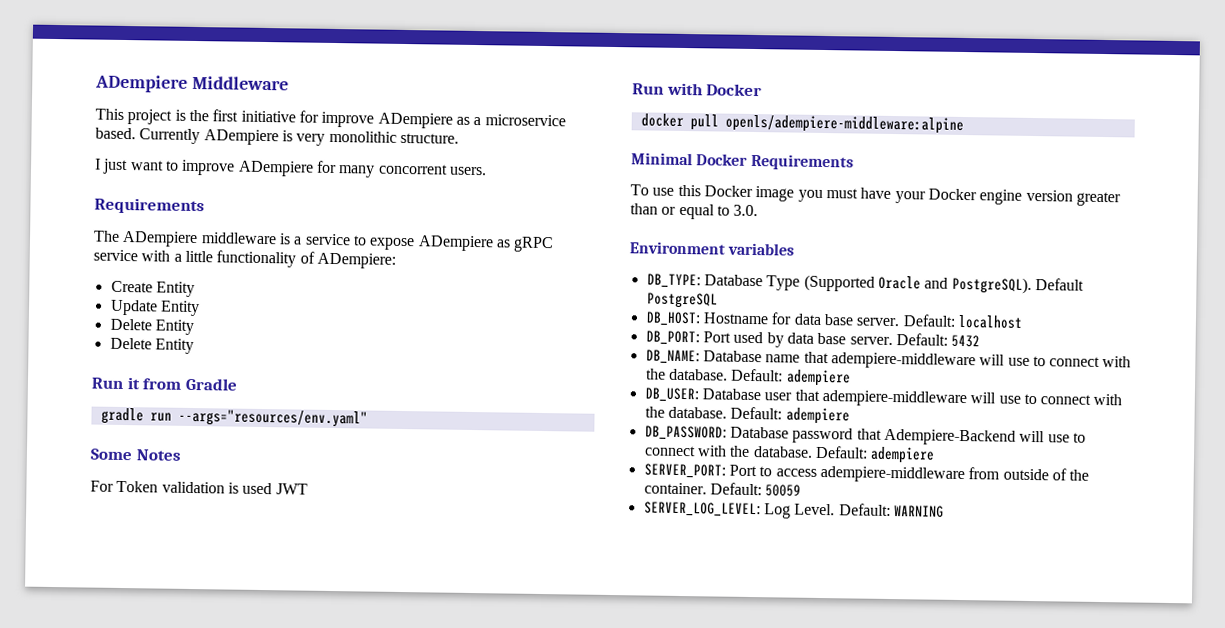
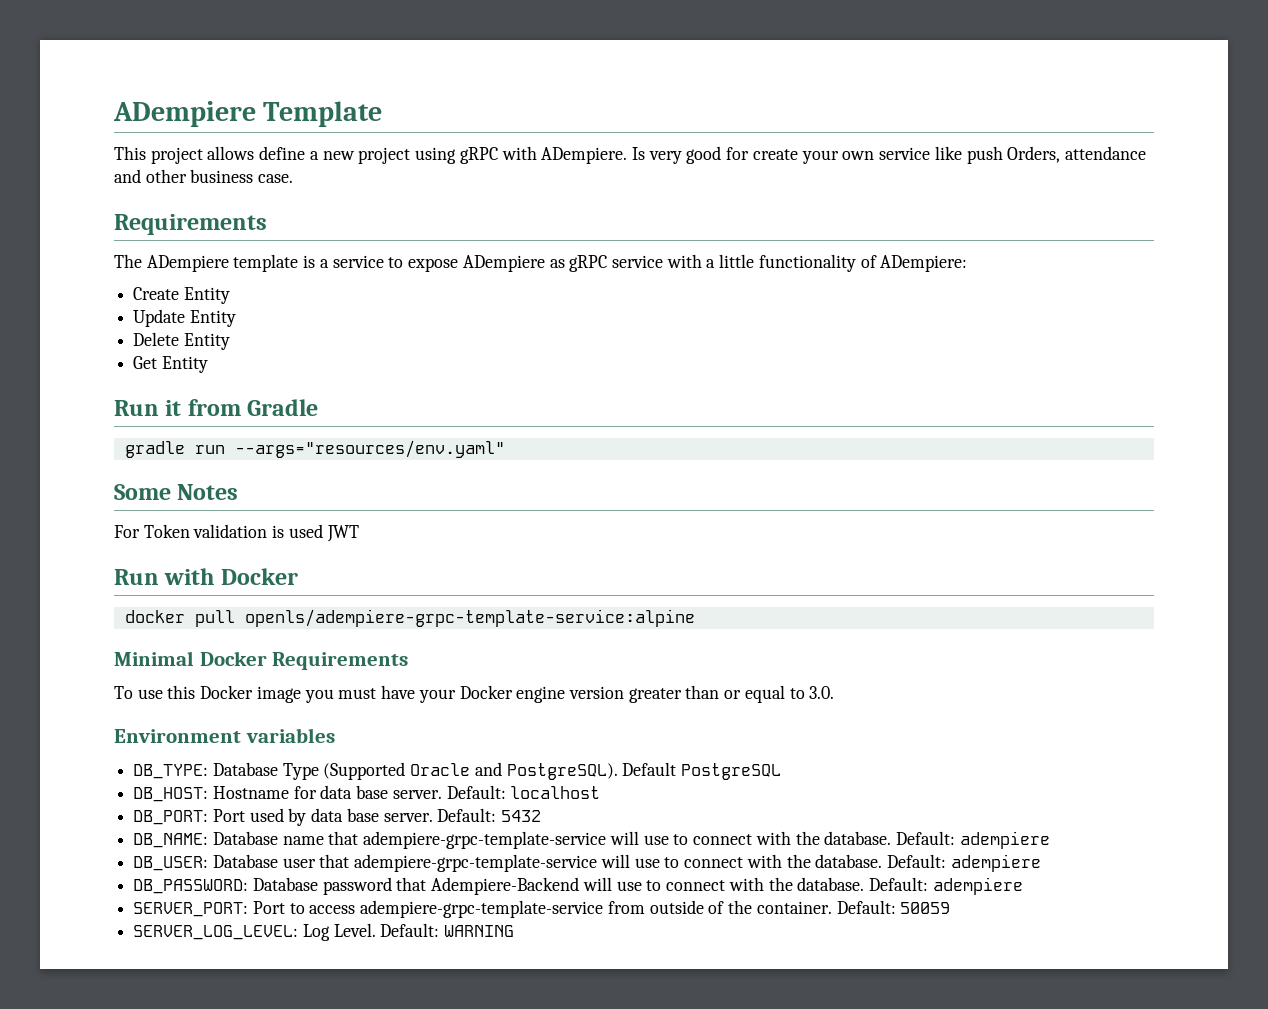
- ADempiere Middleware
+ ADempiere Template
- This project is the first initiative for improve ADempiere as a microservice based. Currently ADempiere is very monolithic structure.
- I just want to improve ADempiere for many concorrent users.
+ This project allows define a new project using gRPC with ADempiere. Is very good for create your own service like push Orders, attendance and other business case.
- The ADempiere middleware is a service to expose ADempiere as gRPC service with a little functionality of ADempiere:
+ The ADempiere template is a service to expose ADempiere as gRPC service with a little functionality of ADempiere:
  Update Entity
  Delete Entity
- Delete Entity
+ Get Entity
- docker pull openls/adempiere-middleware:alpine
+ docker pull openls/adempiere-grpc-template-service:alpine
- DB_NAME: Database name that adempiere-middleware will use to connect with the database.
+ DB_NAME: Database name that adempiere-grpc-template-service will use to connect with the database.
- DB_USER: Database user that adempiere-middleware will use to connect with the database.
+ DB_USER: Database user that adempiere-grpc-template-service will use to connect with the database.
- SERVER_PORT: Port to access adempiere-middleware from outside of the container.
+ SERVER_PORT: Port to access adempiere-grpc-template-service from outside of the container.

